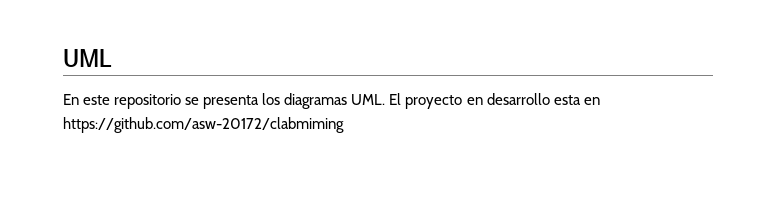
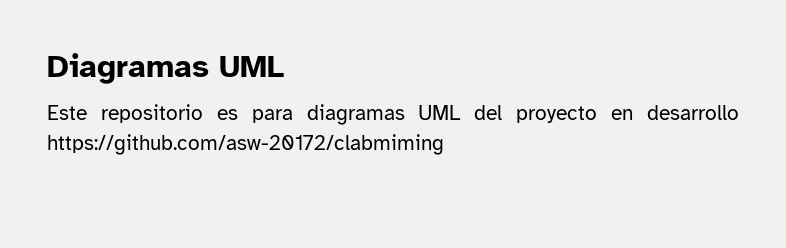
- UML
+ Diagramas UML
- En este repositorio se presenta los diagramas UML. El proyecto en desarrollo esta en https://github.com/asw-20172/clabmiming
+ Este repositorio es para diagramas UML del proyecto en desarrollo https://github.com/asw-20172/clabmiming

